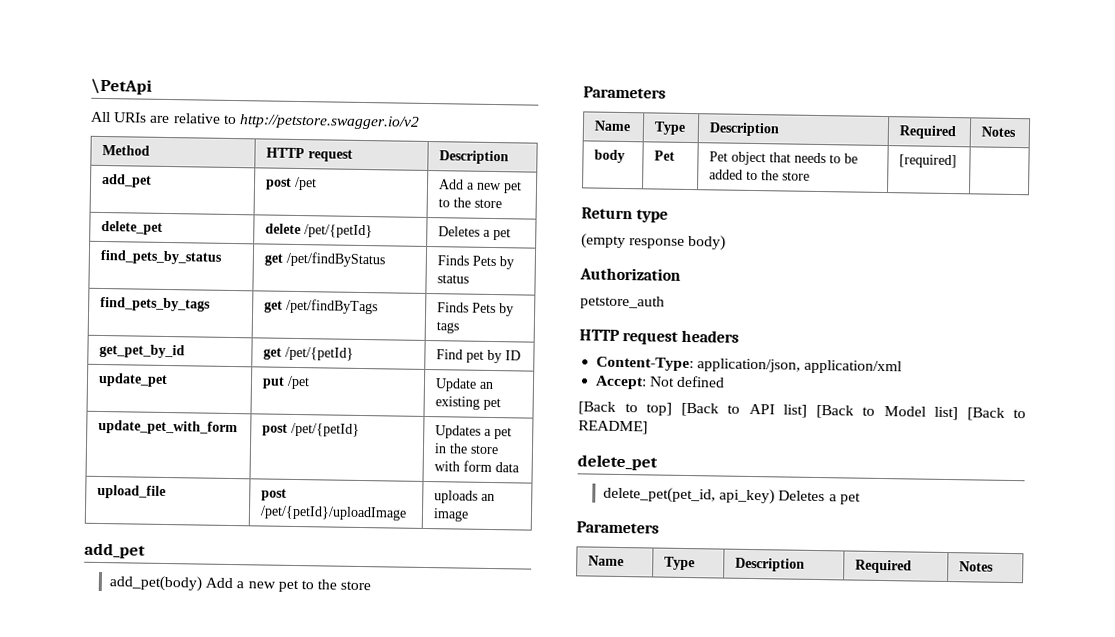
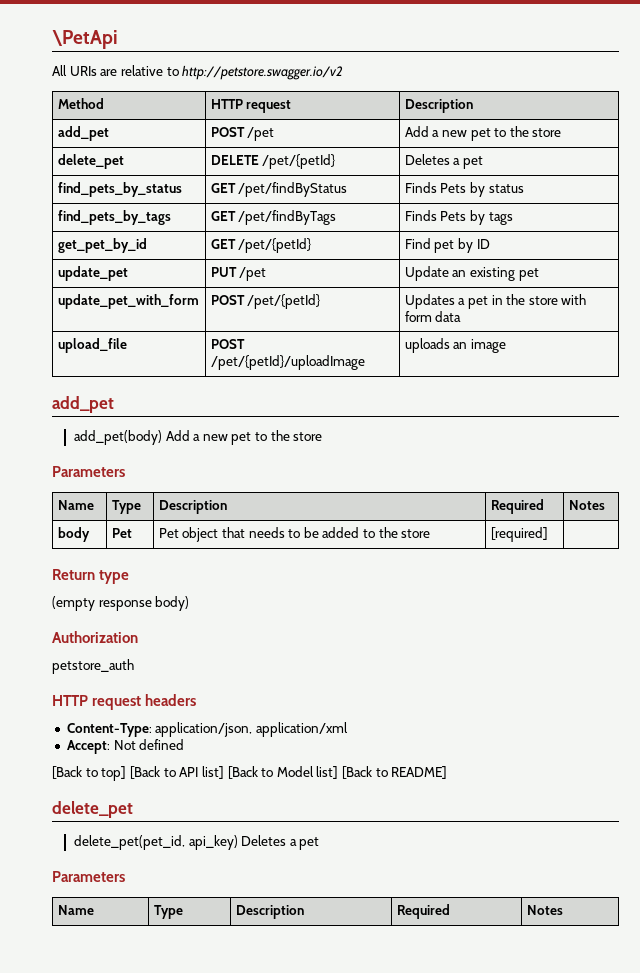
- add_pet | post /pet | Add a new pet to the store
+ add_pet | POST /pet | Add a new pet to the store
- delete_pet | delete /pet/{petId} | Deletes a pet
+ delete_pet | DELETE /pet/{petId} | Deletes a pet
- find_pets_by_status | get /pet/findByStatus | Finds Pets by status
+ find_pets_by_status | GET /pet/findByStatus | Finds Pets by status
- find_pets_by_tags | get /pet/findByTags | Finds Pets by tags
+ find_pets_by_tags | GET /pet/findByTags | Finds Pets by tags
- get_pet_by_id | get /pet/{petId} | Find pet by ID
+ get_pet_by_id | GET /pet/{petId} | Find pet by ID
- update_pet | put /pet | Update an existing pet
+ update_pet | PUT /pet | Update an existing pet
- update_pet_with_form | post /pet/{petId} | Updates a pet in the store with form data
+ update_pet_with_form | POST /pet/{petId} | Updates a pet in the store with form data
- upload_file | post /pet/{petId}/uploadImage | uploads an image
+ upload_file | POST /pet/{petId}/uploadImage | uploads an image

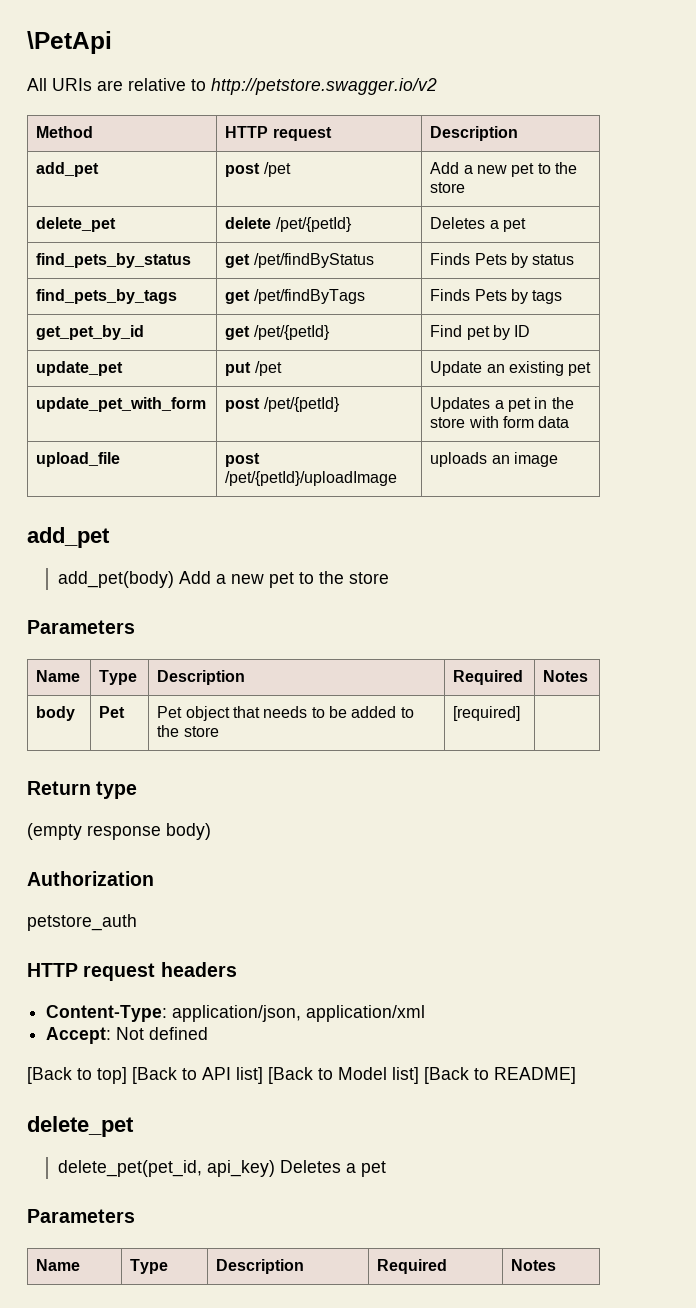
- add_pet | POST /pet | Add a new pet to the store
+ add_pet | post /pet | Add a new pet to the store
- delete_pet | DELETE /pet/{petId} | Deletes a pet
+ delete_pet | delete /pet/{petId} | Deletes a pet
- find_pets_by_status | GET /pet/findByStatus | Finds Pets by status
+ find_pets_by_status | get /pet/findByStatus | Finds Pets by status
- find_pets_by_tags | GET /pet/findByTags | Finds Pets by tags
+ find_pets_by_tags | get /pet/findByTags | Finds Pets by tags
- get_pet_by_id | GET /pet/{petId} | Find pet by ID
+ get_pet_by_id | get /pet/{petId} | Find pet by ID
- update_pet | PUT /pet | Update an existing pet
+ update_pet | put /pet | Update an existing pet
- update_pet_with_form | POST /pet/{petId} | Updates a pet in the store with form data
+ update_pet_with_form | post /pet/{petId} | Updates a pet in the store with form data
- upload_file | POST /pet/{petId}/uploadImage | uploads an image
+ upload_file | post /pet/{petId}/uploadImage | uploads an image

